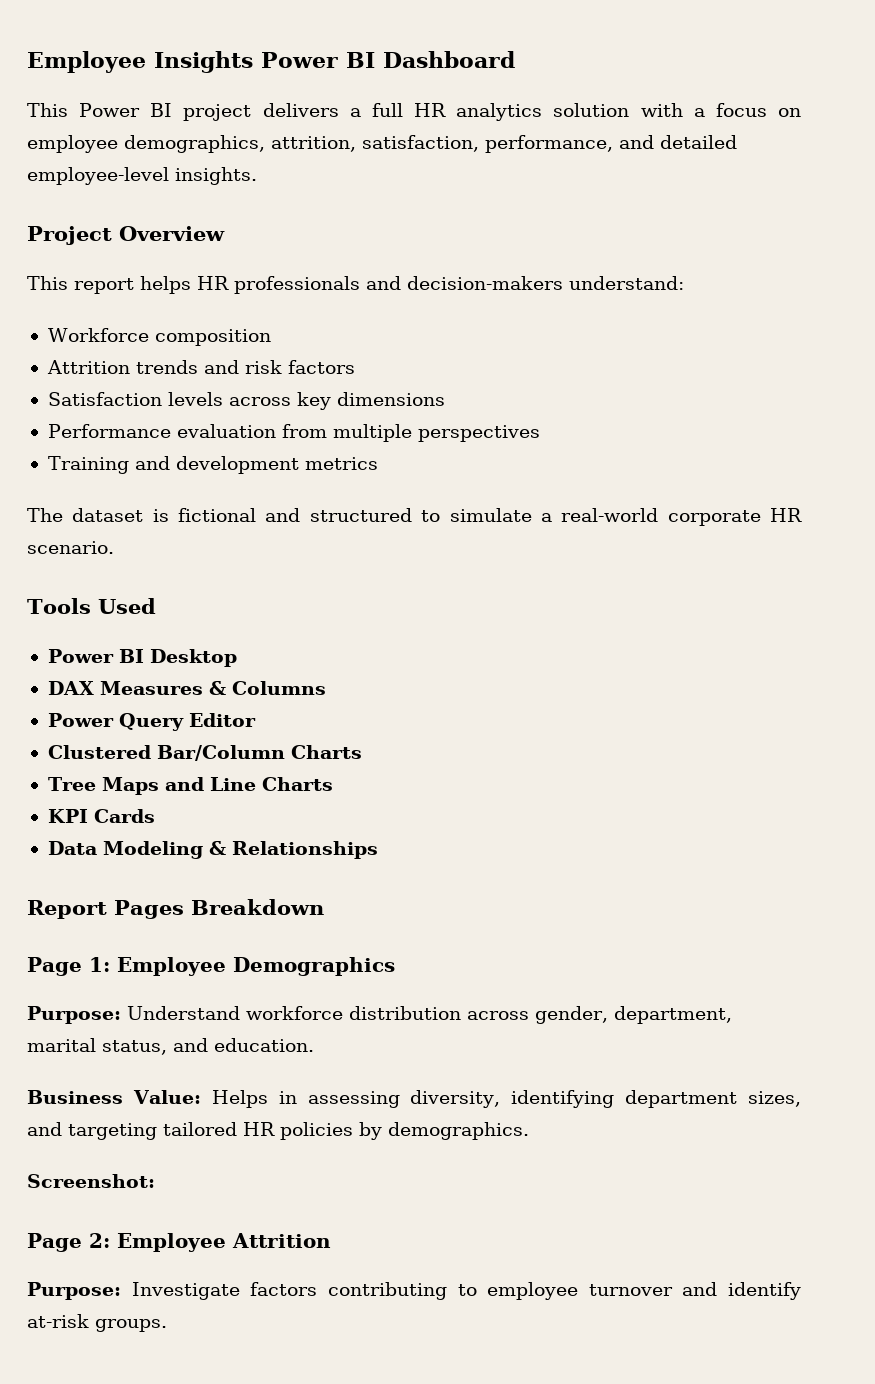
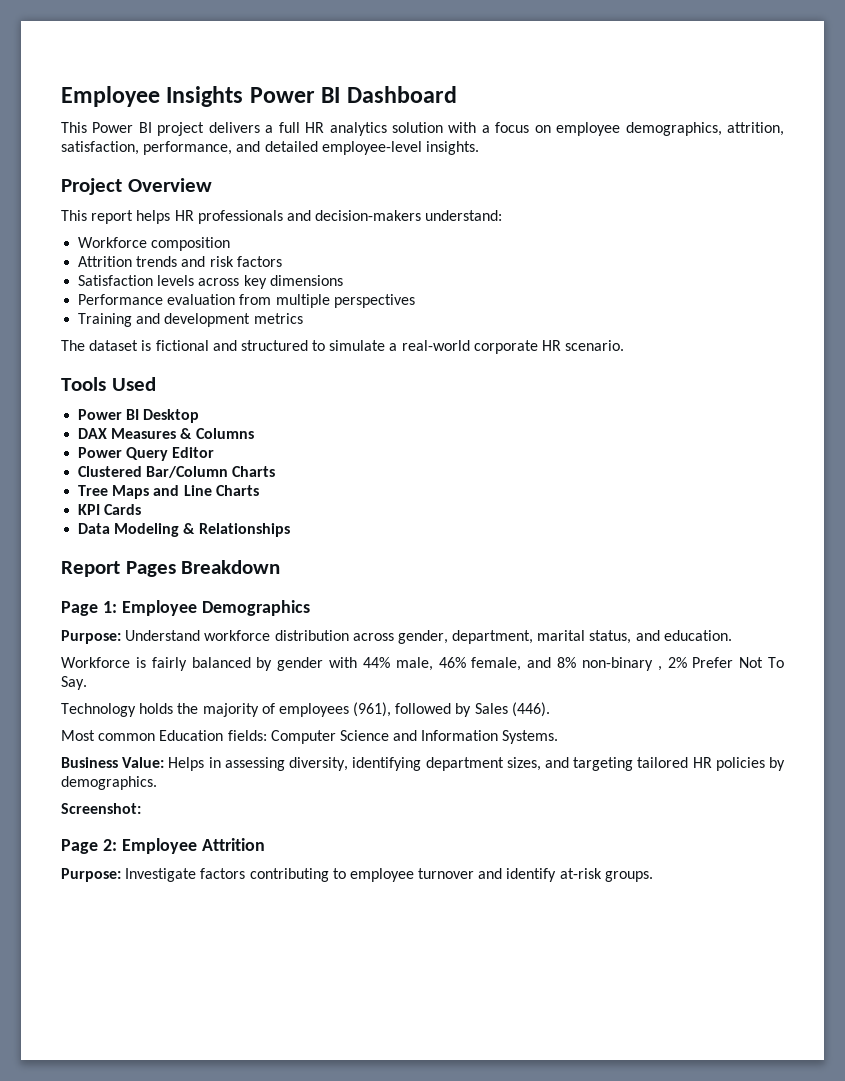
+ Workforce is fairly balanced by gender with 44% male, 46% female, and 8% non-binary , 2% Prefer Not To Say.
+ Technology holds the majority of employees (961), followed by Sales (446).
+ Most common Education fields: Computer Science and Information Systems.

